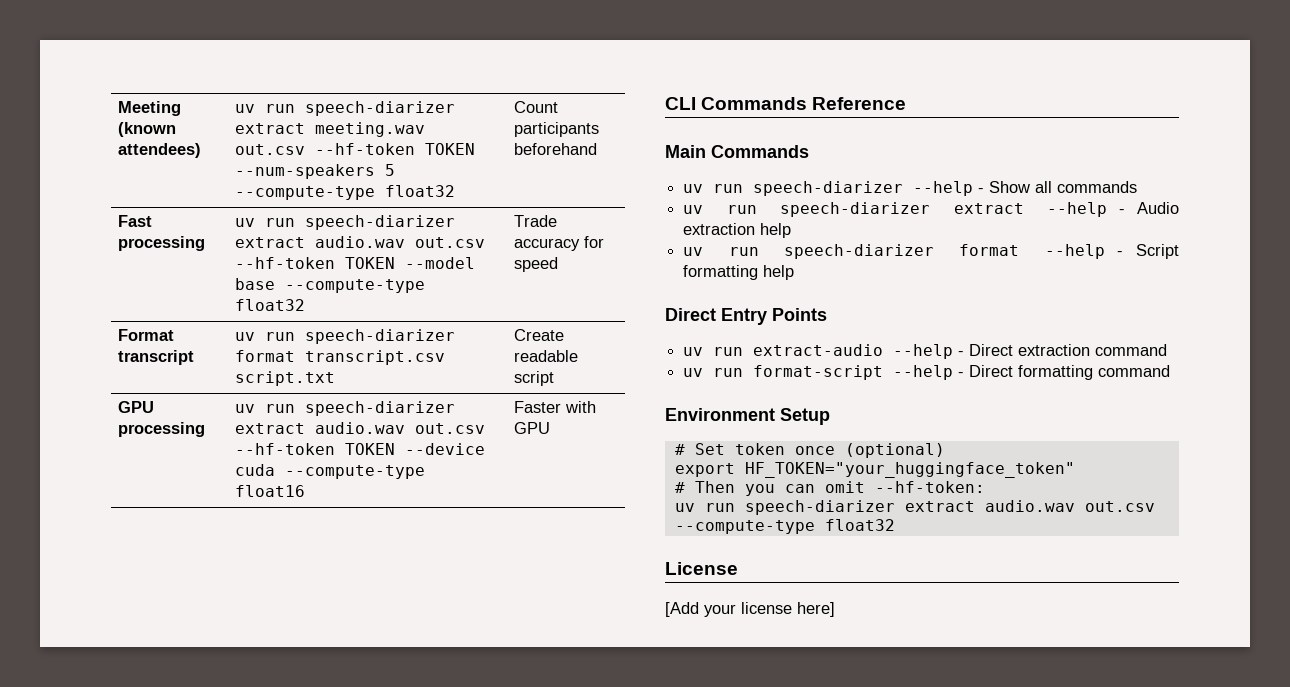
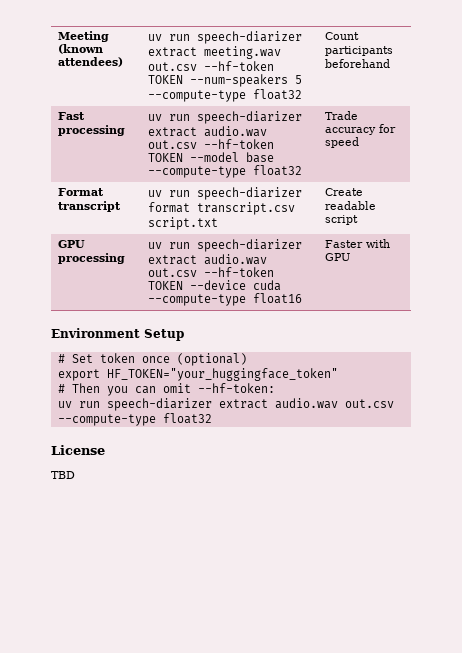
- CLI Commands Reference
- Main Commands
- uv run speech-diarizer --help - Show all commands
- uv run speech-diarizer extract --help - Audio extraction help
- uv run speech-diarizer format --help - Script formatting help
- Direct Entry Points
- uv run extract-audio --help - Direct extraction command
- uv run format-script --help - Direct formatting command
- [Add your license here]
+ TBD

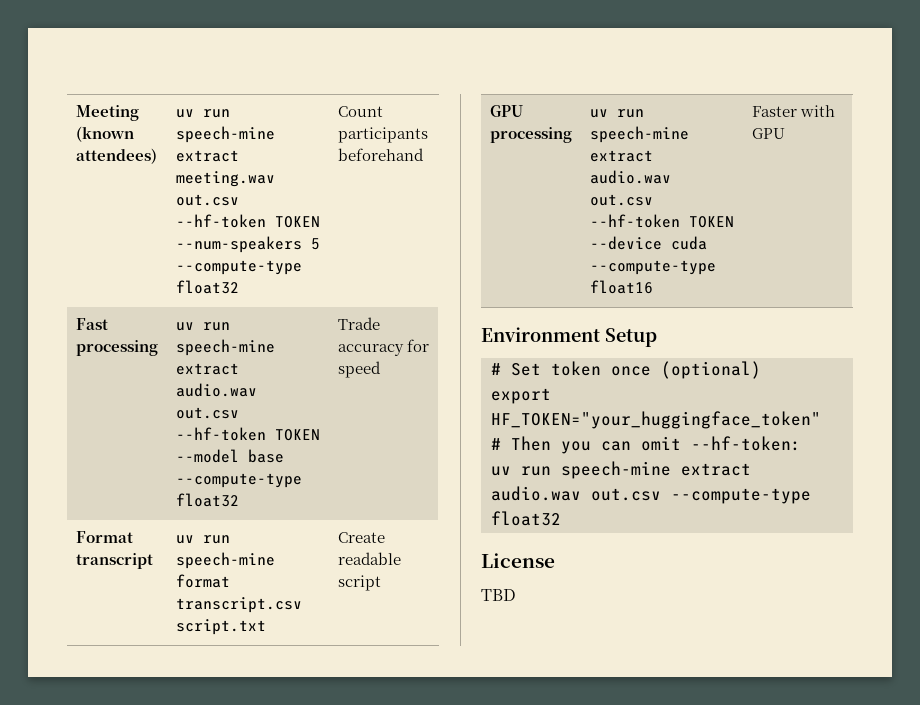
- Meeting (known attendees) | uv run speech-diarizer extract meeting.wav out.csv --hf-token TOKEN --num-speakers 5 --compute-type float32 | Count participants beforehand
+ Meeting (known attendees) | uv run speech-mine extract meeting.wav out.csv --hf-token TOKEN --num-speakers 5 --compute-type float32 | Count participants beforehand
- Fast processing | uv run speech-diarizer extract audio.wav out.csv --hf-token TOKEN --model base --compute-type float32 | Trade accuracy for speed
+ Fast processing | uv run speech-mine extract audio.wav out.csv --hf-token TOKEN --model base --compute-type float32 | Trade accuracy for speed
- Format transcript | uv run speech-diarizer format transcript.csv script.txt | Create readable script
+ Format transcript | uv run speech-mine format transcript.csv script.txt | Create readable script
- GPU processing | uv run speech-diarizer extract audio.wav out.csv --hf-token TOKEN --device cuda --compute-type float16 | Faster with GPU
+ GPU processing | uv run speech-mine extract audio.wav out.csv --hf-token TOKEN --device cuda --compute-type float16 | Faster with GPU
- uv run speech-diarizer extract audio.wav out.csv --compute-type float32
+ uv run speech-mine extract audio.wav out.csv --compute-type float32

